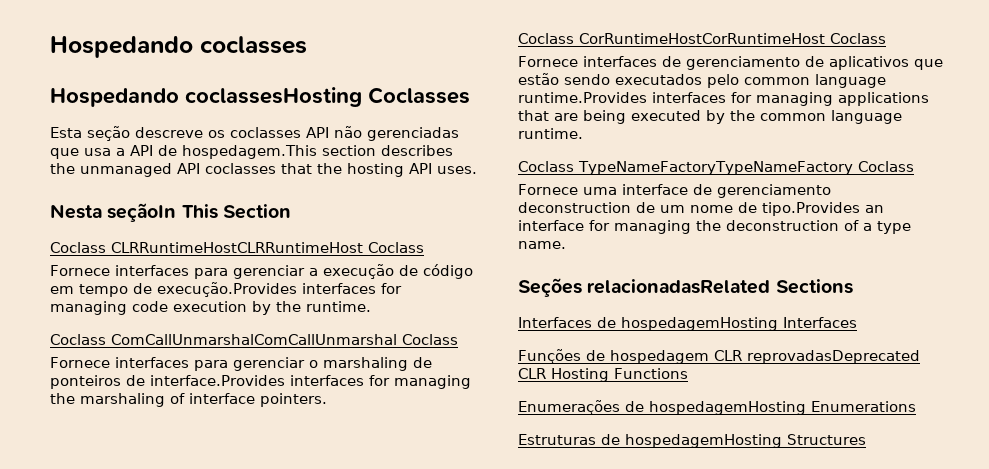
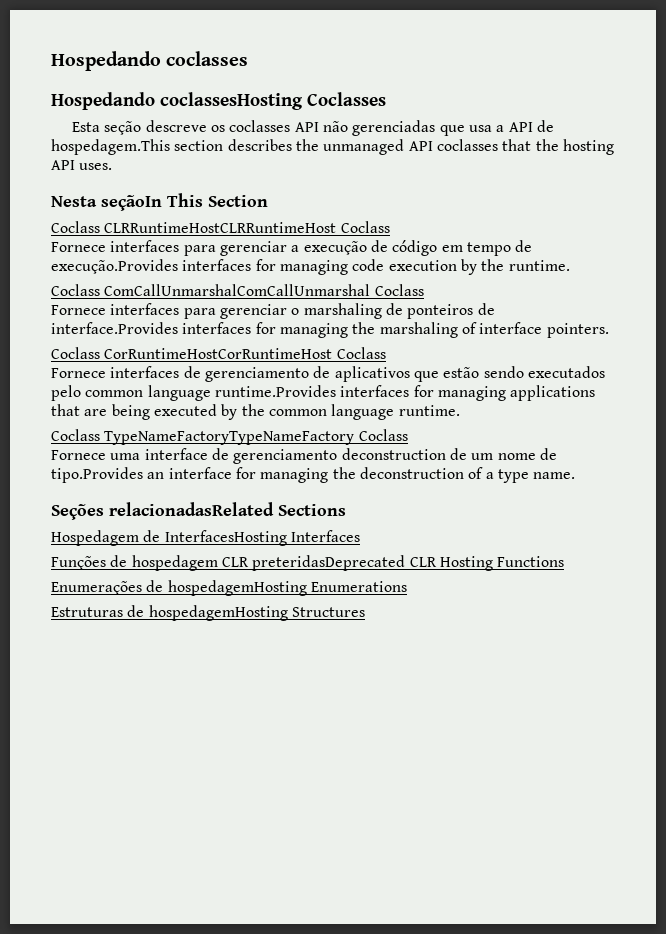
- Interfaces de hospedagemHosting Interfaces
+ Hospedagem de InterfacesHosting Interfaces
- Funções de hospedagem CLR reprovadasDeprecated CLR Hosting Functions
+ Funções de hospedagem CLR preteridasDeprecated CLR Hosting Functions

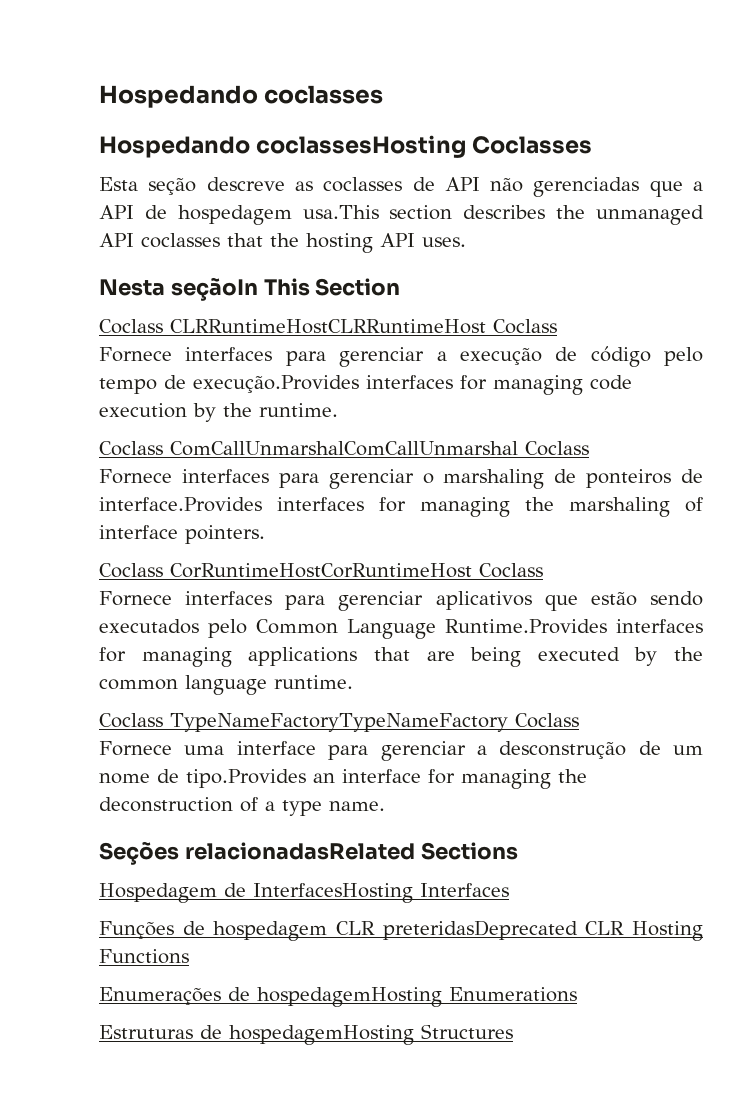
- Esta seção descreve os coclasses API não gerenciadas que usa a API de hospedagem.This section describes the unmanaged API coclasses that the hosting API uses.
+ Esta seção descreve as coclasses de API não gerenciadas que a API de hospedagem usa.This section describes the unmanaged API coclasses that the hosting API uses.
- Fornece interfaces para gerenciar a execução de código em tempo de execução.Provides interfaces for managing code execution by the runtime.
+ Fornece interfaces para gerenciar a execução de código pelo tempo de execução.Provides interfaces for managing code execution by the runtime.
- Fornece interfaces de gerenciamento de aplicativos que estão sendo executados pelo common language runtime.Provides interfaces for managing applications that are being executed by the common language runtime.
+ Fornece interfaces para gerenciar aplicativos que estão sendo executados pelo Common Language Runtime.Provides interfaces for managing applications that are being executed by the common language runtime.
- Fornece uma interface de gerenciamento deconstruction de um nome de tipo.Provides an interface for managing the deconstruction of a type name.
+ Fornece uma interface para gerenciar a desconstrução de um nome de tipo.Provides an interface for managing the deconstruction of a type name.

